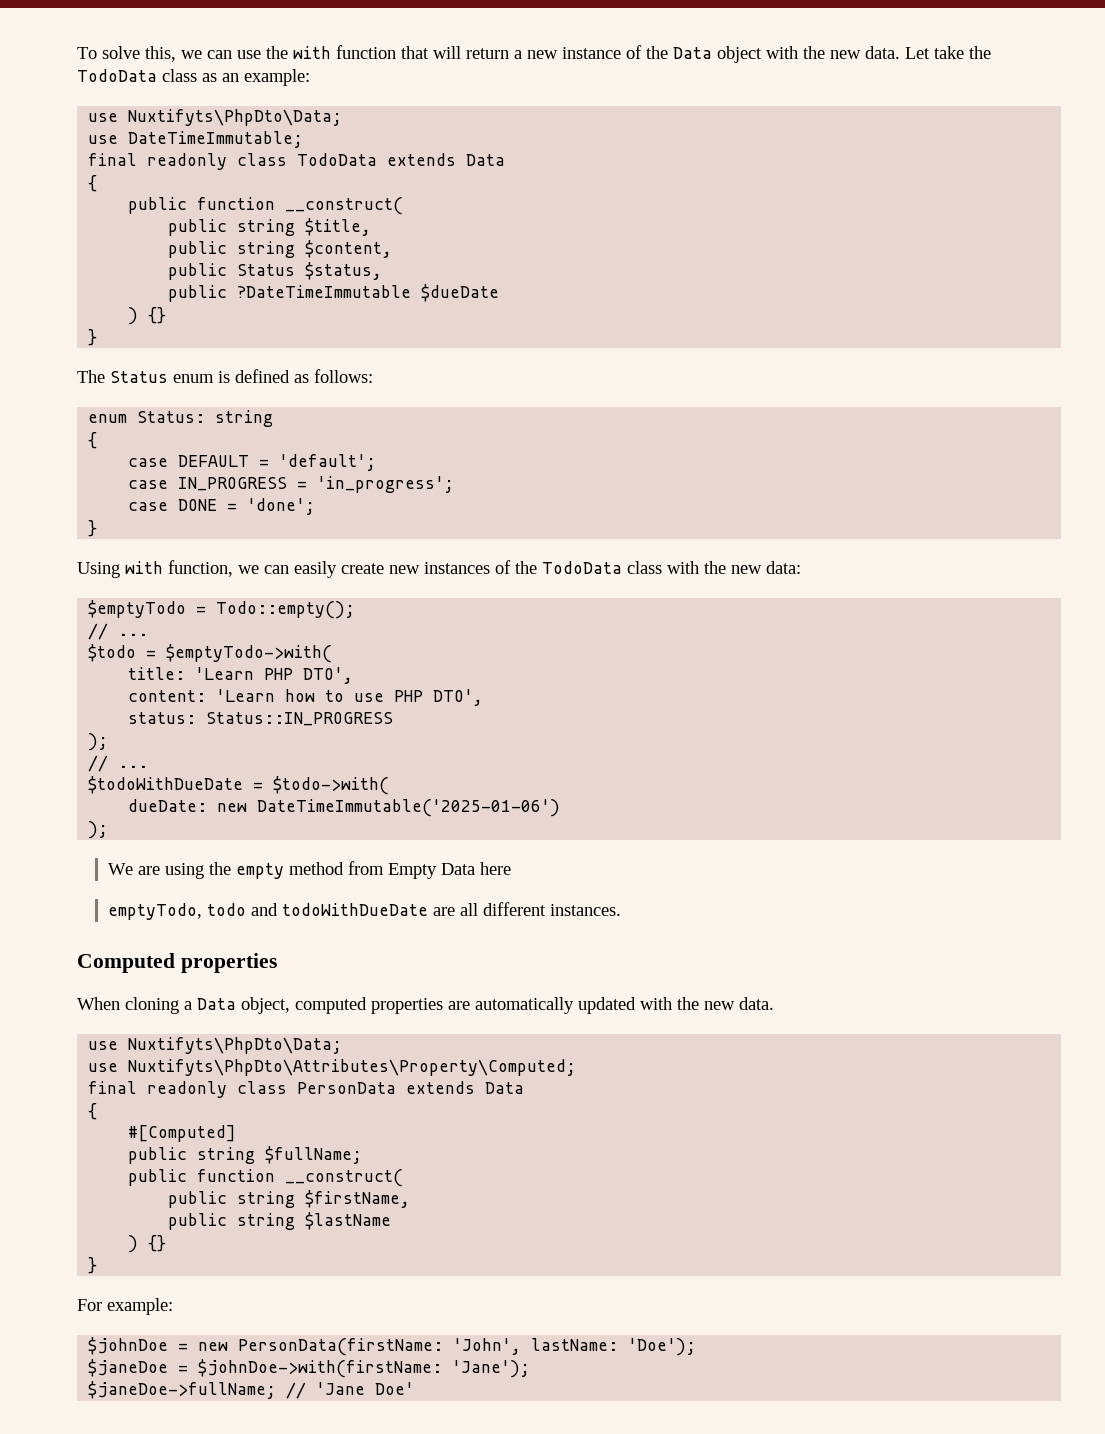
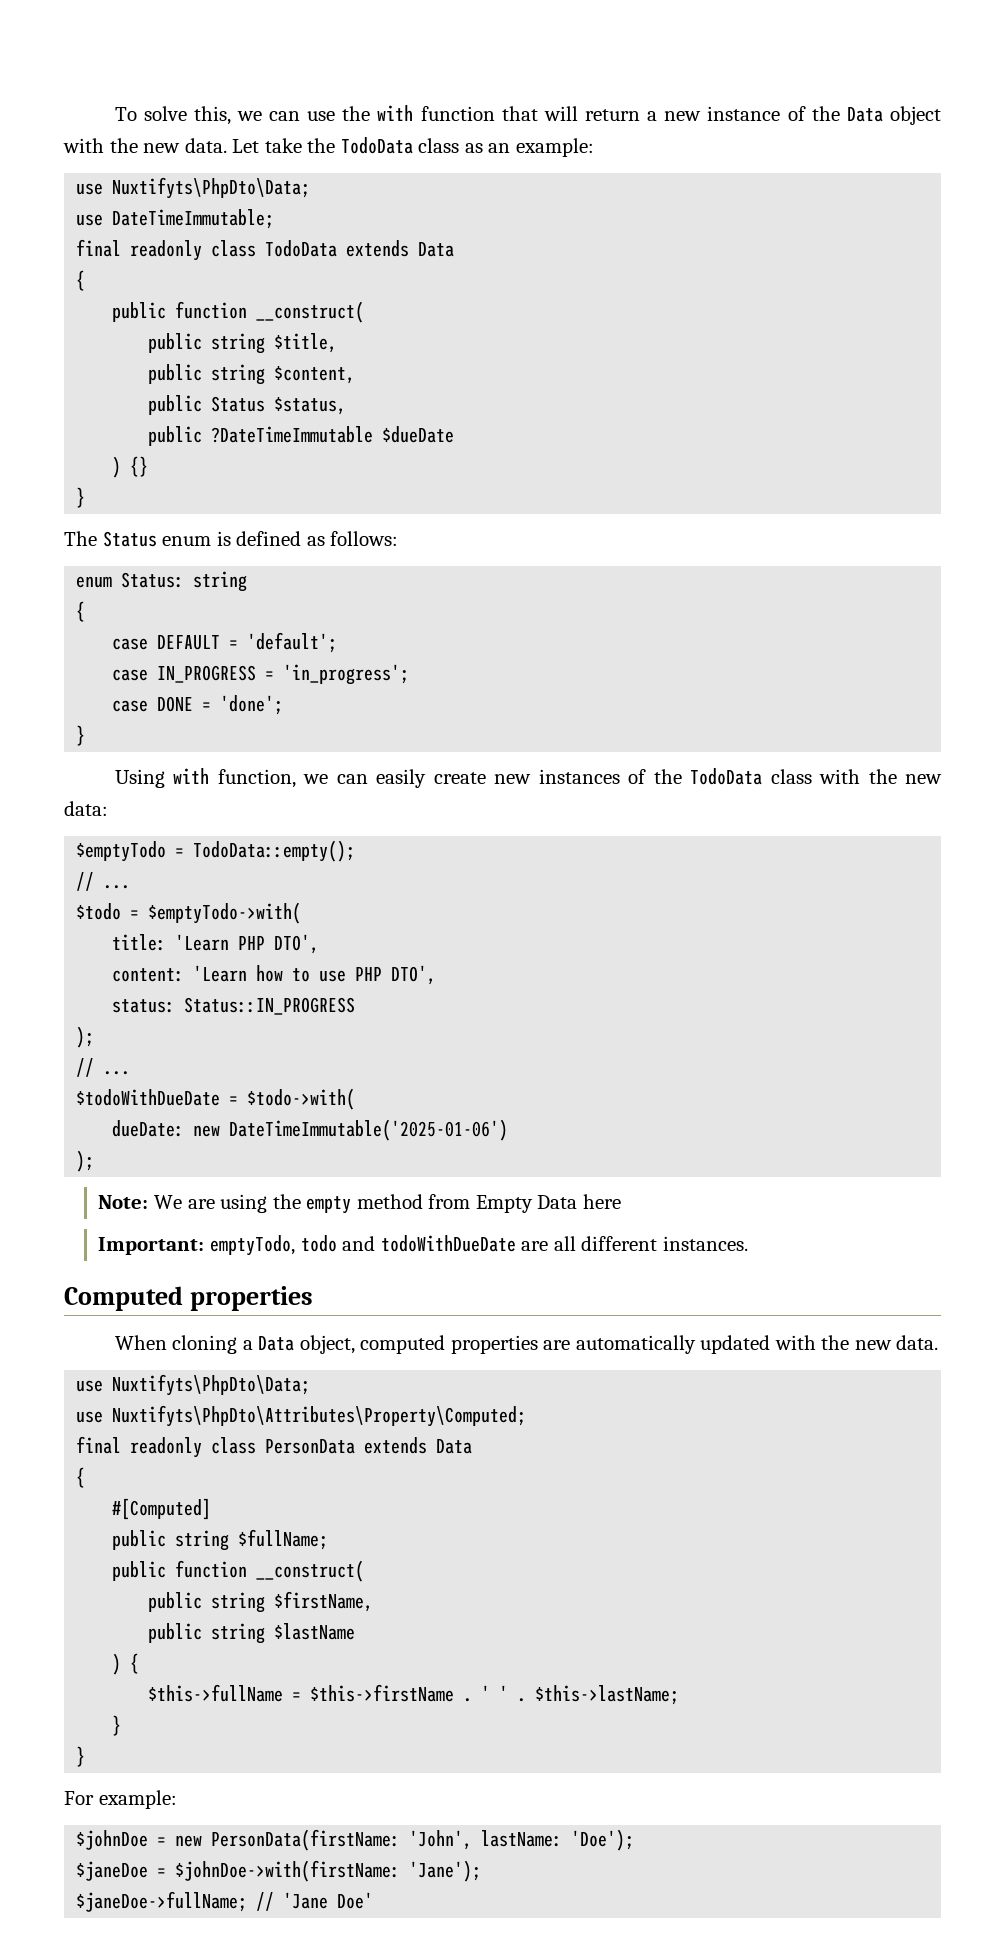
- $emptyTodo = Todo::empty();
+ $emptyTodo = TodoData::empty();
- We are using the empty method from Empty Data here
+ Note: We are using the empty method from Empty Data here
- emptyTodo, todo and todoWithDueDate are all different instances.
+ Important: emptyTodo, todo and todoWithDueDate are all different instances.
  public string $lastName
- ) {}
+ ) {
+ $this->fullName = $this->firstName . ' ' . $this->lastName;
+ }

